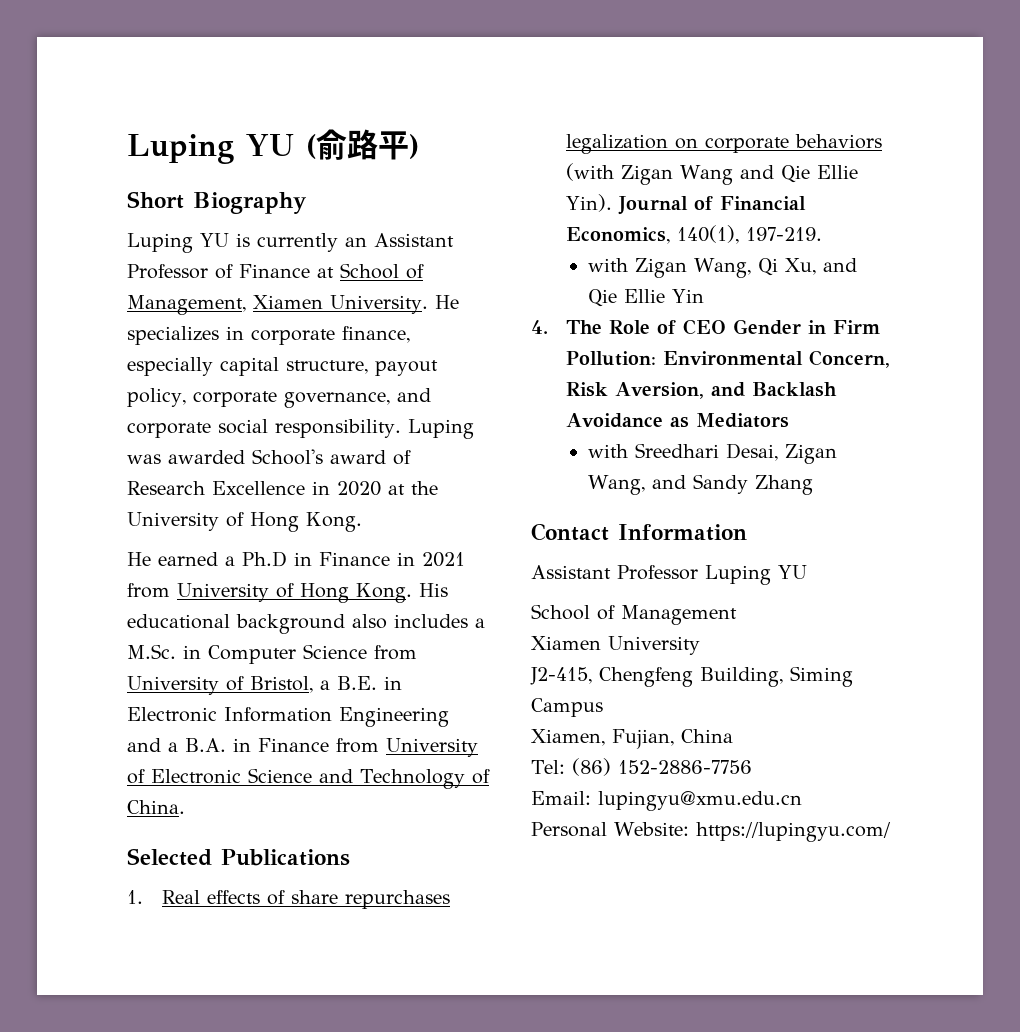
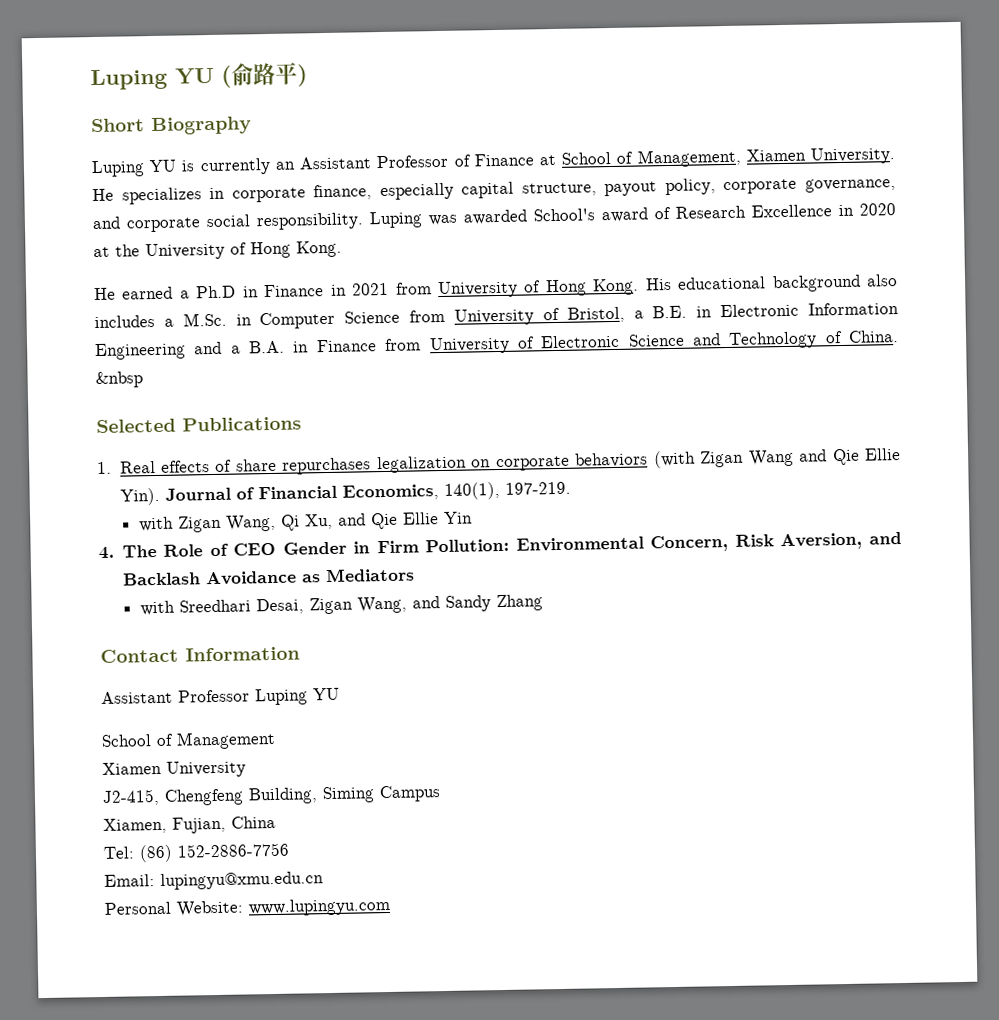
+ &nbsp
- Personal Website: https://lupingyu.com/
+ Personal Website: www.lupingyu.com

